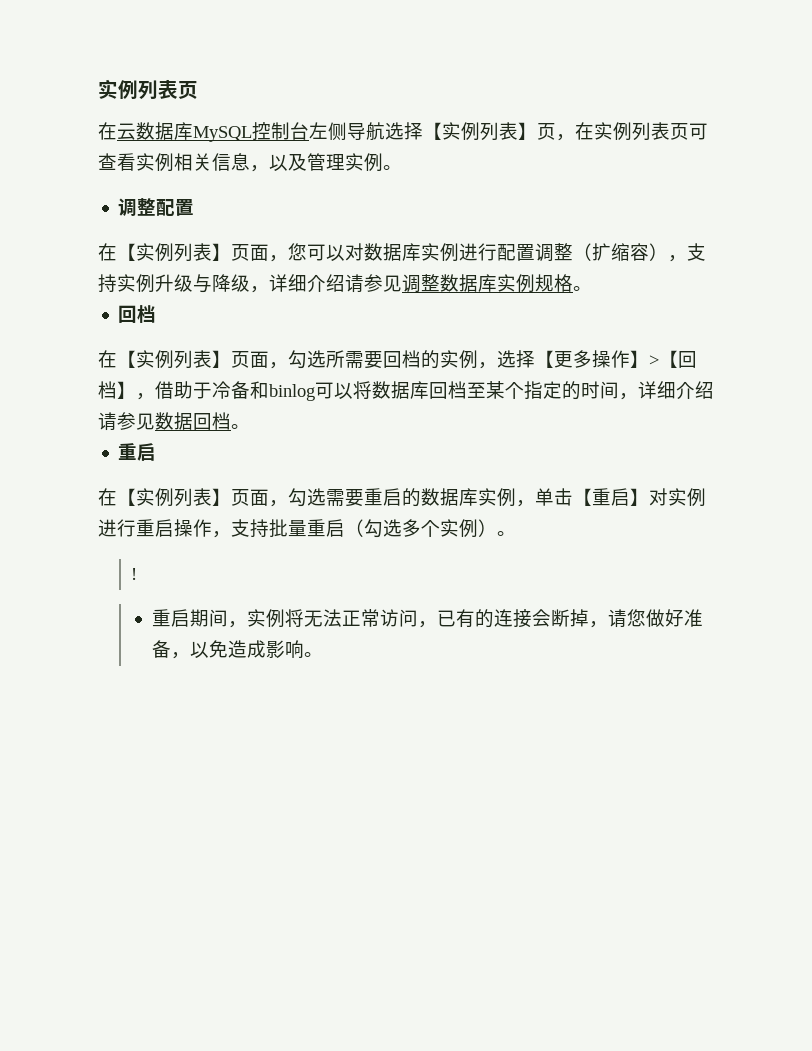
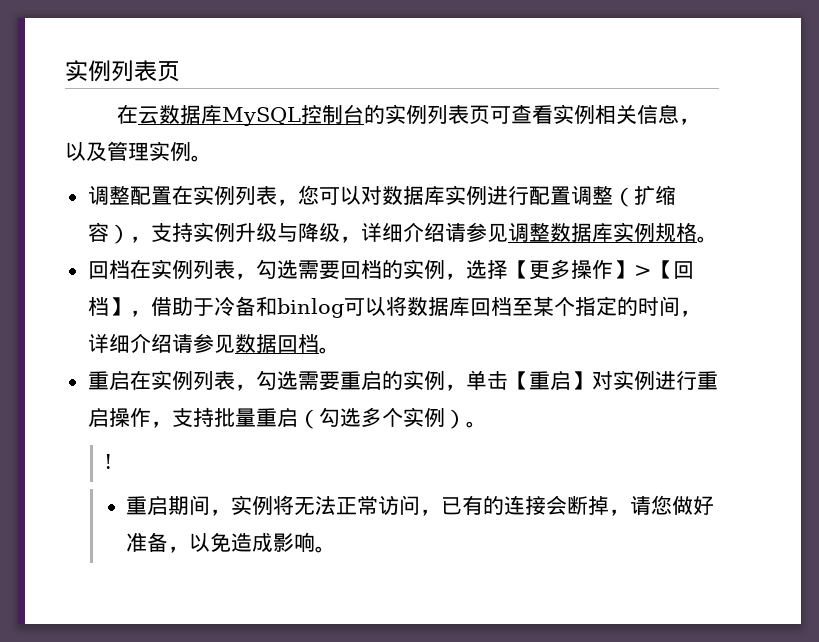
- 在云数据库MySQL控制台左侧导航选择【实例列表】页，在实例列表页可查看实例相关信息，以及管理实例。
+ 在云数据库MySQL控制台的实例列表页可查看实例相关信息，以及管理实例。
- 调整配置
- 在【实例列表】页面，您可以对数据库实例进行配置调整（扩缩容），支持实例升级与降级，详细介绍请参见调整数据库实例规格。
- 回档
- 在【实例列表】页面，勾选所需要回档的实例，选择【更多操作】>【回档】，借助于冷备和binlog可以将数据库回档至某个指定的时间，详细介绍请参见数据回档。
- 重启
- 在【实例列表】页面，勾选需要重启的数据库实例，单击【重启】对实例进行重启操作，支持批量重启（勾选多个实例）。
+ 调整配置在实例列表，您可以对数据库实例进行配置调整（扩缩容），支持实例升级与降级，详细介绍请参见调整数据库实例规格。
+ 回档在实例列表，勾选需要回档的实例，选择【更多操作】>【回档】，借助于冷备和binlog可以将数据库回档至某个指定的时间，详细介绍请参见数据回档。
+ 重启在实例列表，勾选需要重启的实例，单击【重启】对实例进行重启操作，支持批量重启（勾选多个实例）。

